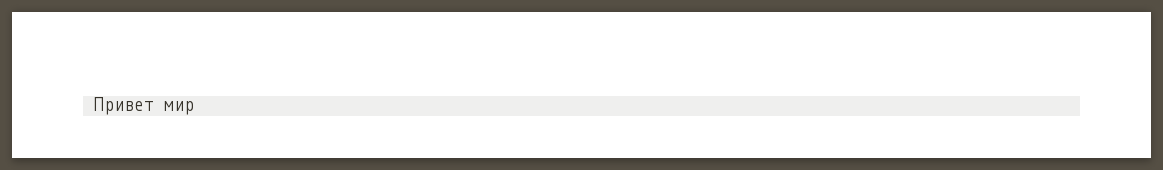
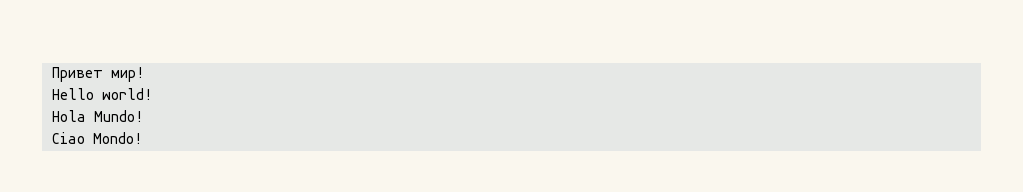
- Привет мир
+ Привет мир!
+ Hello world!
+ Hola Mundo!
+ Ciao Mondo!

